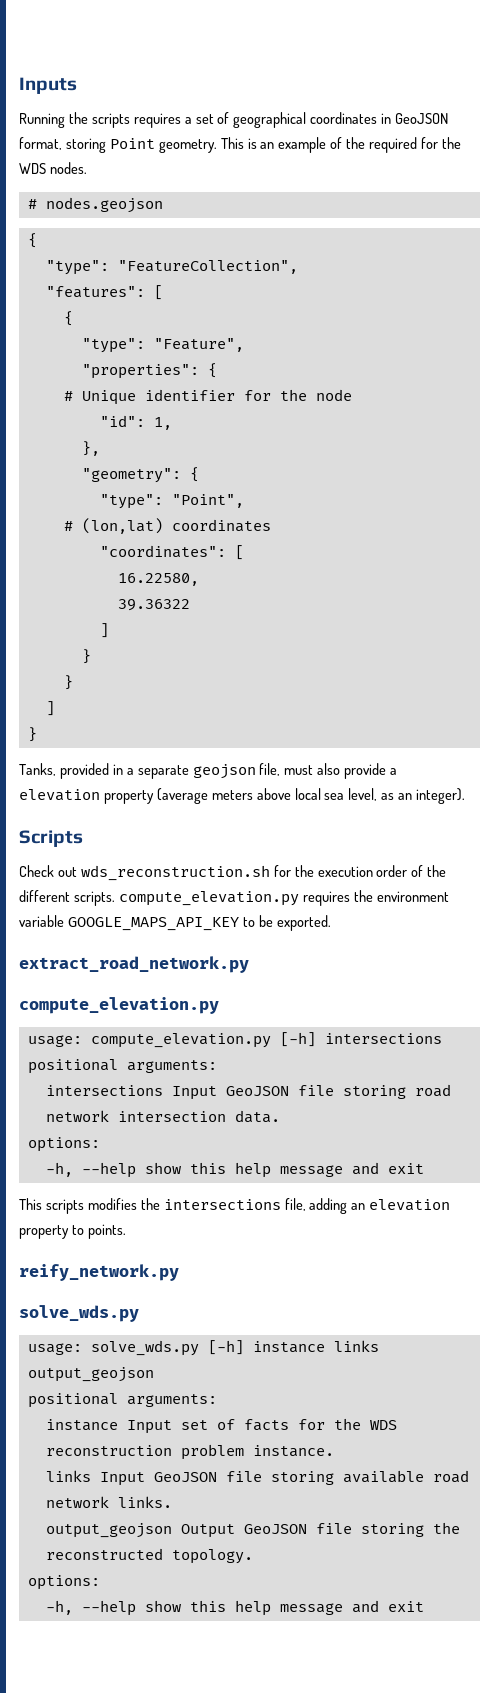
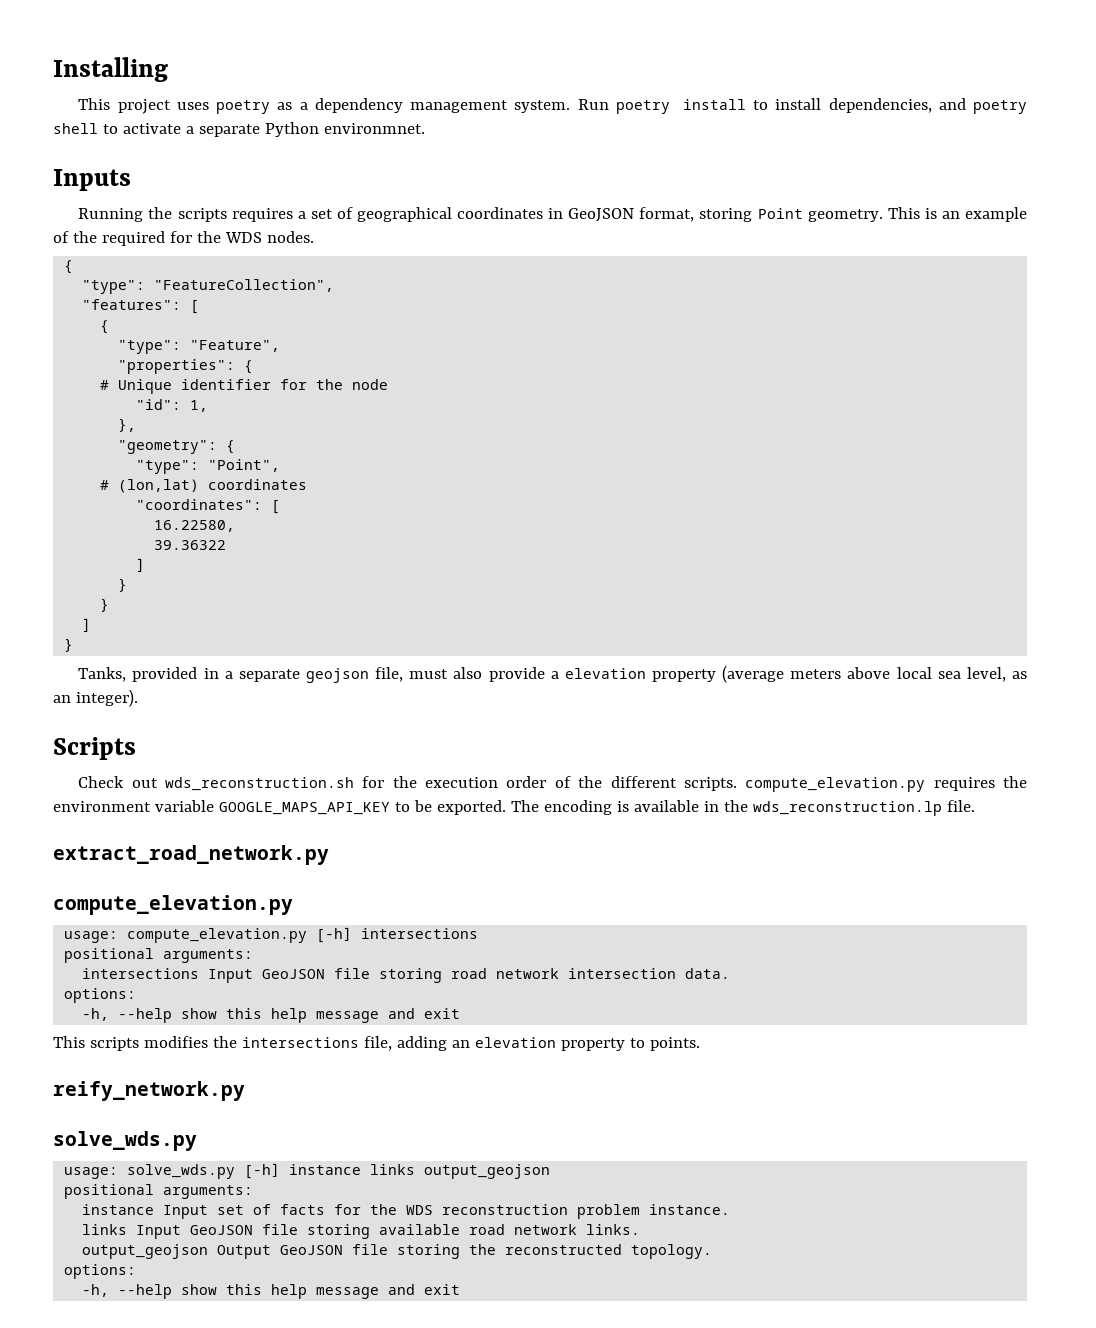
+ Installing
+ This project uses poetry as a dependency management system. Run poetry install to install dependencies, and poetry shell to activate a separate Python environmnet.
- # nodes.geojson
+ The encoding is available in the wds_reconstruction.lp file.

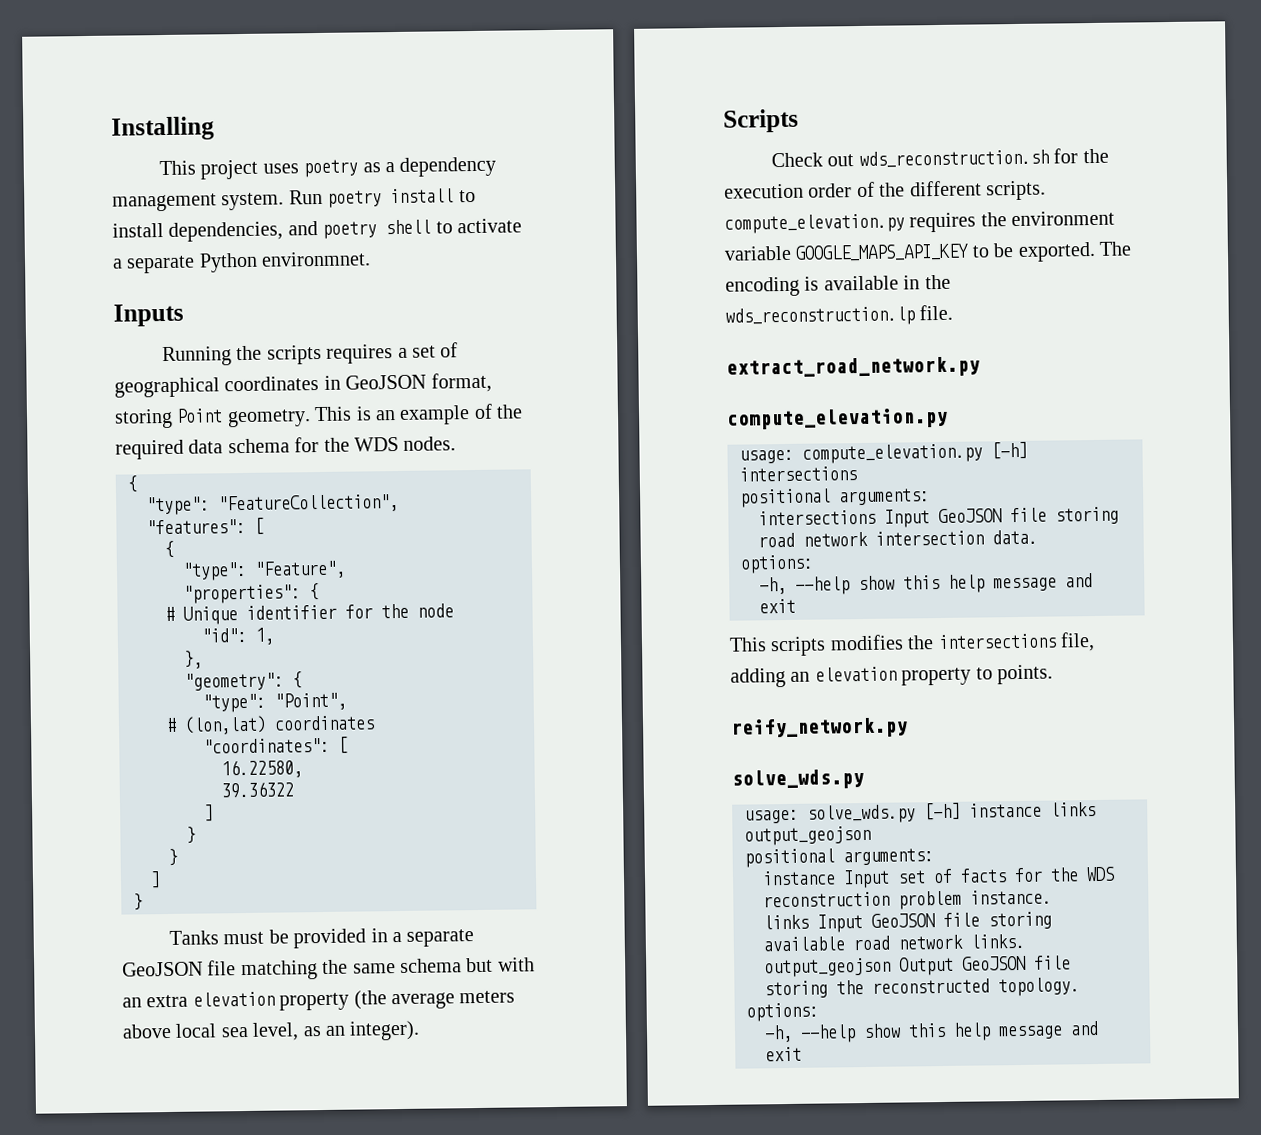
- This is an example of the required for the WDS nodes.
+ This is an example of the required data schema for the WDS nodes.
- Tanks, provided in a separate geojson file, must also provide a elevation property (average meters above local sea level, as an integer).
+ Tanks must be provided in a separate GeoJSON file matching the same schema but with an extra elevation property (the average meters above local sea level, as an integer).

